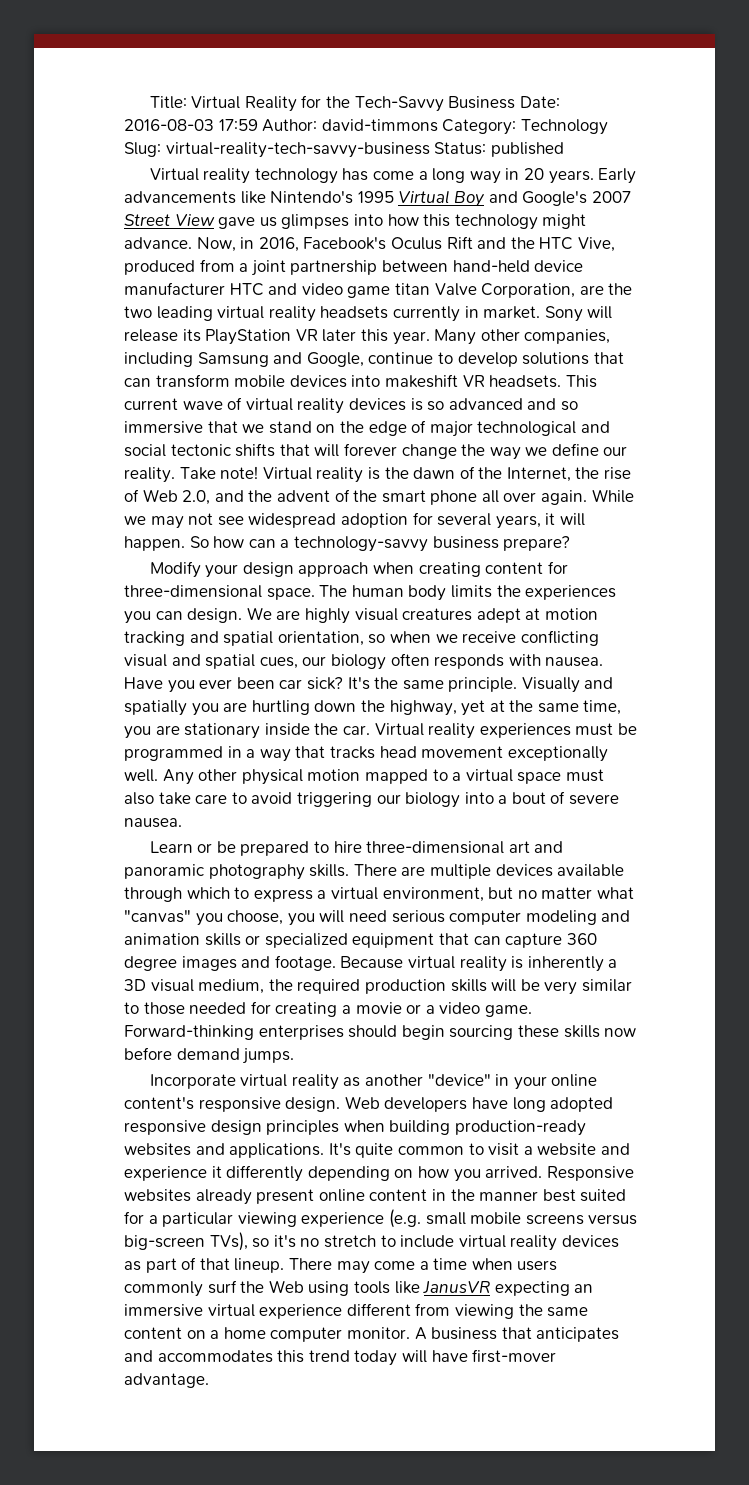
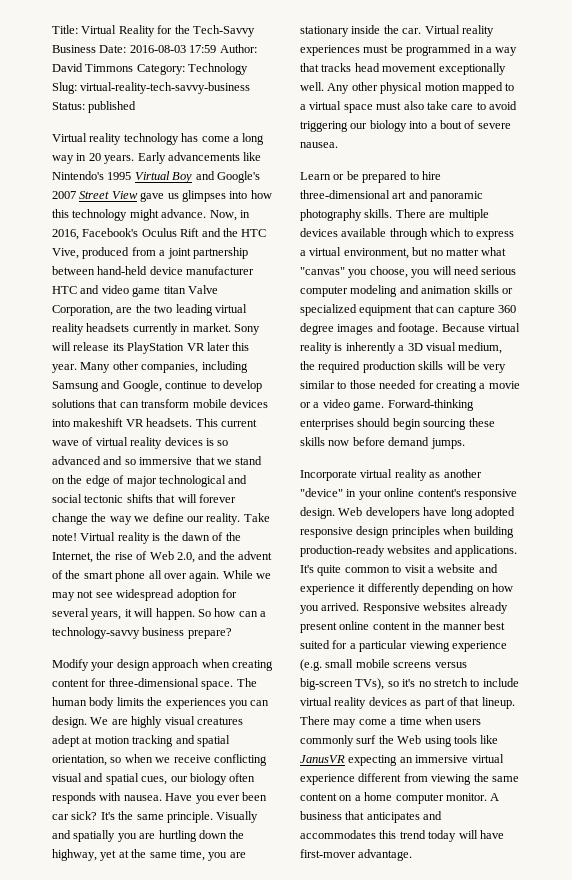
- Title: Virtual Reality for the Tech-Savvy Business Date: 2016-08-03 17:59 Author: david-timmons Category: Technology Slug: virtual-reality-tech-savvy-business Status: published
+ Title: Virtual Reality for the Tech-Savvy Business Date: 2016-08-03 17:59 Author: David Timmons Category: Technology Slug: virtual-reality-tech-savvy-business Status: published

